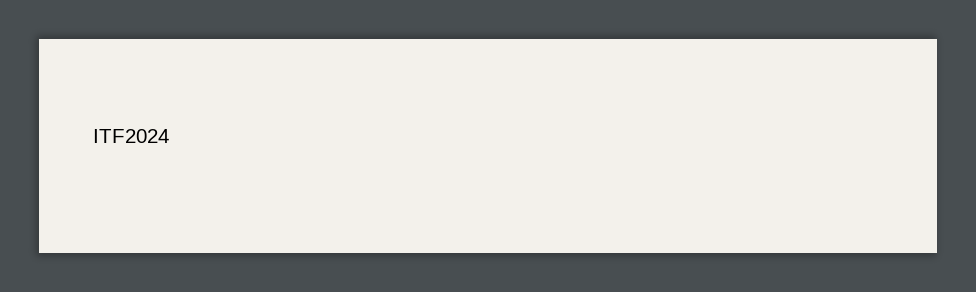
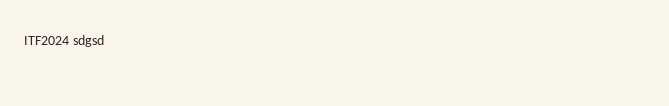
- ITF2024
+ ITF2024 sdgsd

